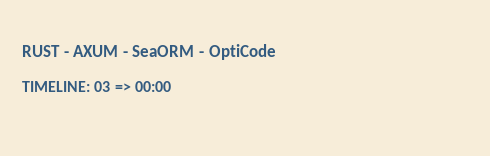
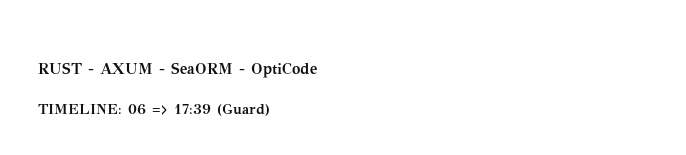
- TIMELINE: 03 => 00:00
+ TIMELINE: 06 => 17:39 (Guard)

